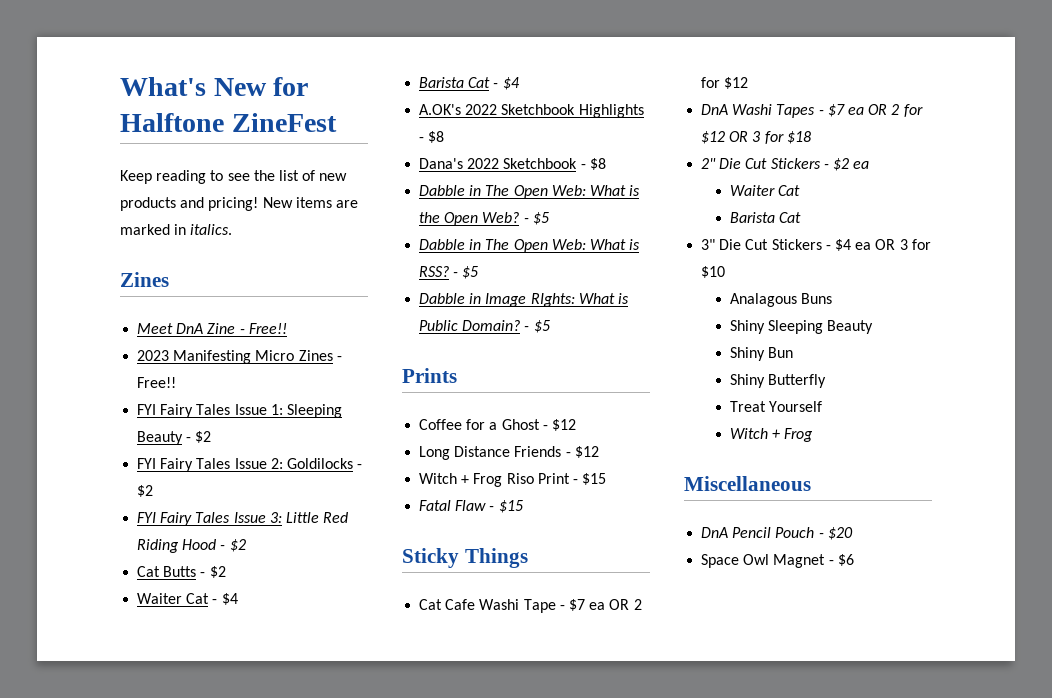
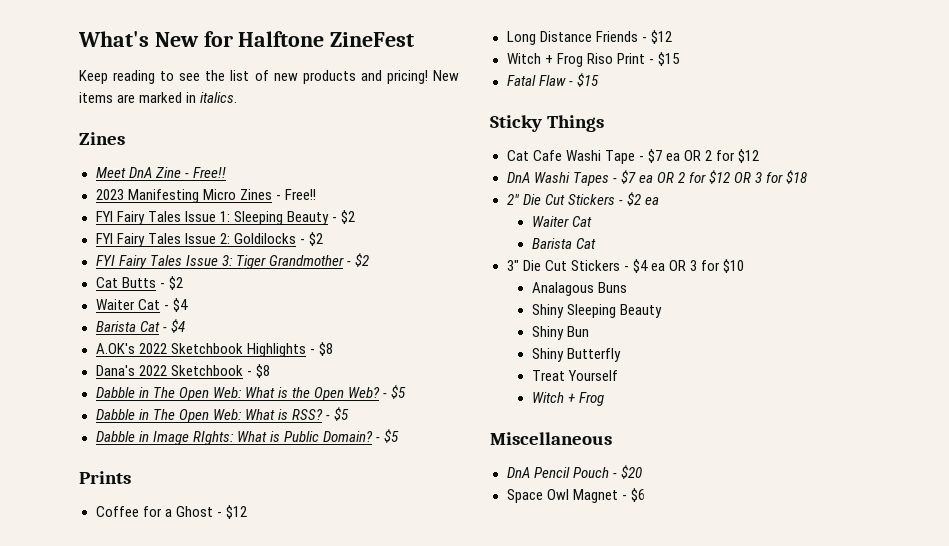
- FYI Fairy Tales Issue 3: Little Red Riding Hood - $2
+ FYI Fairy Tales Issue 3: Tiger Grandmother - $2

